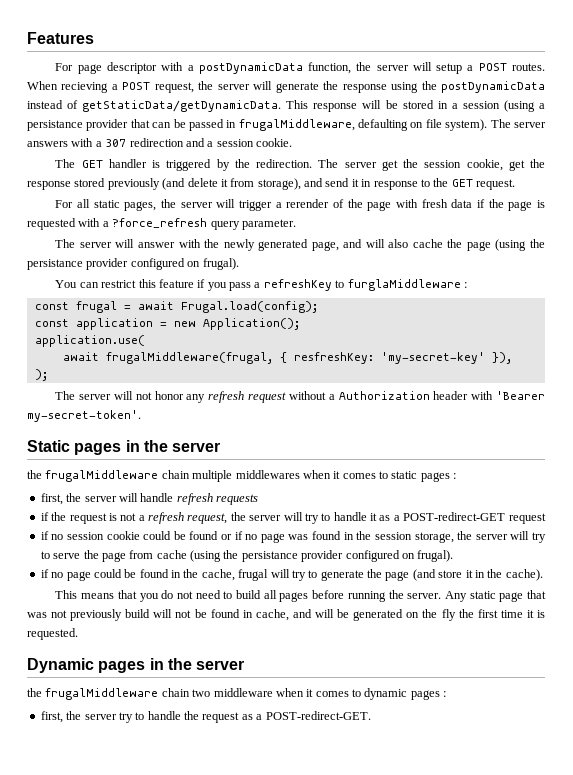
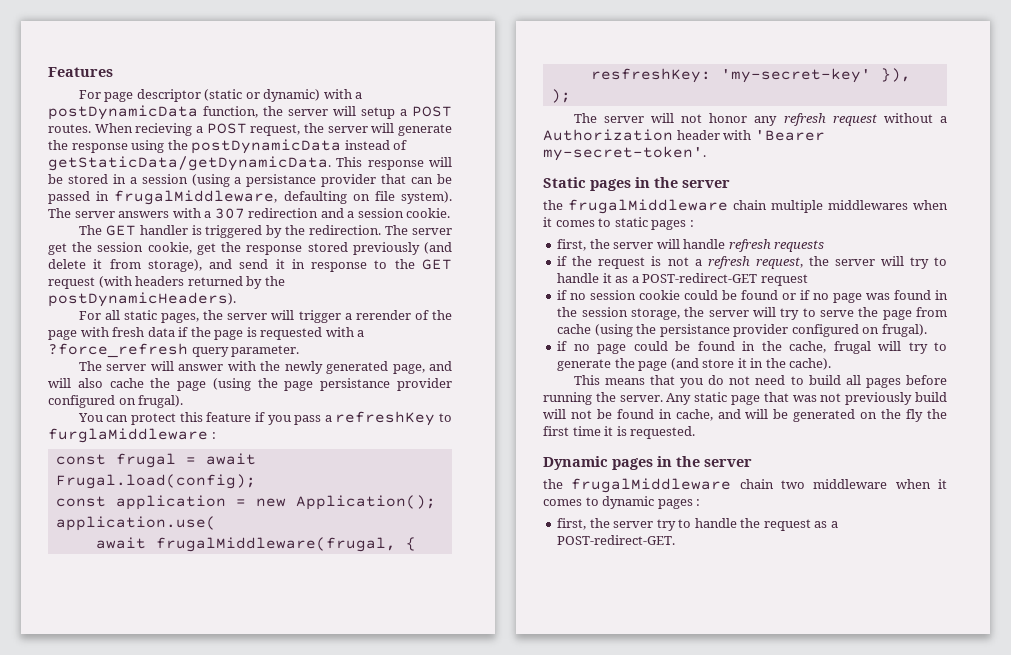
- For page descriptor with a postDynamicData function, the server will setup a POST routes.
+ For page descriptor (static or dynamic) with a postDynamicData function, the server will setup a POST routes.
- The server get the session cookie, get the response stored previously (and delete it from storage), and send it in response to the GET request.
+ The server get the session cookie, get the response stored previously (and delete it from storage), and send it in response to the GET request (with headers returned by the postDynamicHeaders).
- The server will answer with the newly generated page, and will also cache the page (using the persistance provider configured on frugal).
+ The server will answer with the newly generated page, and will also cache the page (using the page persistance provider configured on frugal).
- You can restrict this feature if you pass a refreshKey to furglaMiddleware :
+ You can protect this feature if you pass a refreshKey to furglaMiddleware :

